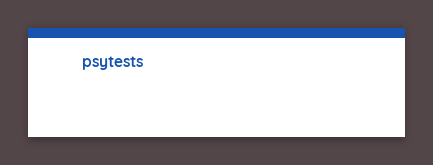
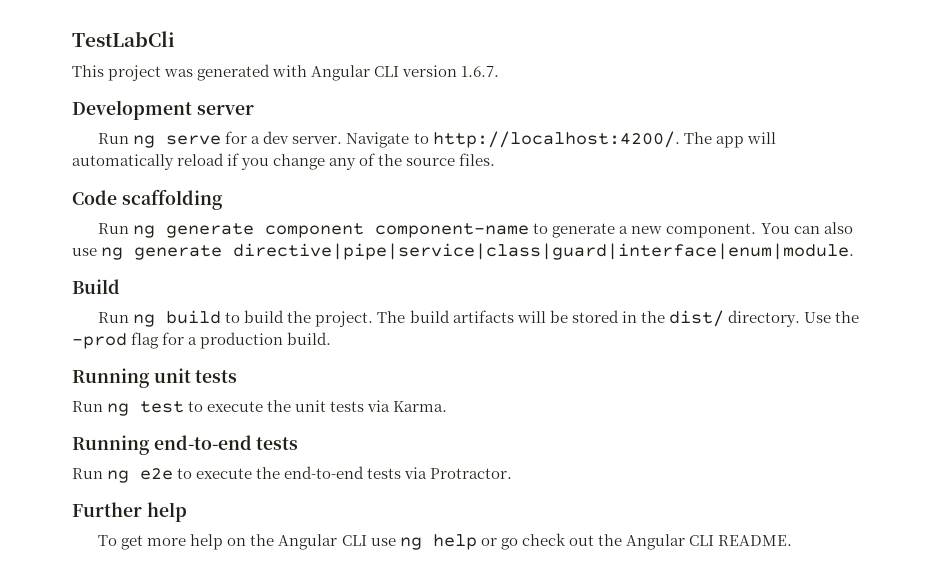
- psytests
+ TestLabCli
+ This project was generated with Angular CLI version 1.6.7.
+ Development server
+ Run ng serve for a dev server. Navigate to http://localhost:4200/. The app will automatically reload if you change any of the source files.
+ Code scaffolding
+ Run ng generate component component-name to generate a new component. You can also use ng generate directive|pipe|service|class|guard|interface|enum|module.
+ Build
+ Run ng build to build the project. The build artifacts will be stored in the dist/ directory. Use the -prod flag for a production build.
+ Running unit tests
+ Run ng test to execute the unit tests via Karma.
+ Running end-to-end tests
+ Run ng e2e to execute the end-to-end tests via Protractor.
+ Further help
+ To get more help on the Angular CLI use ng help or go check out the Angular CLI README.

